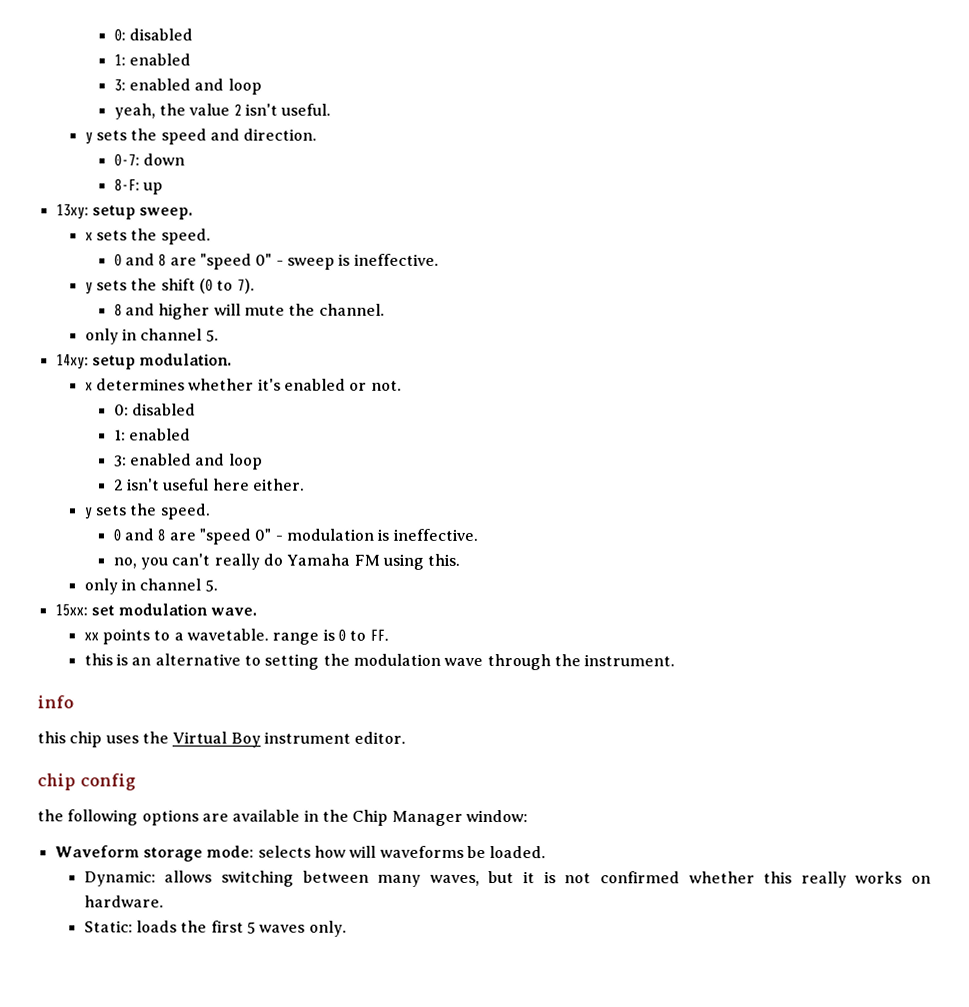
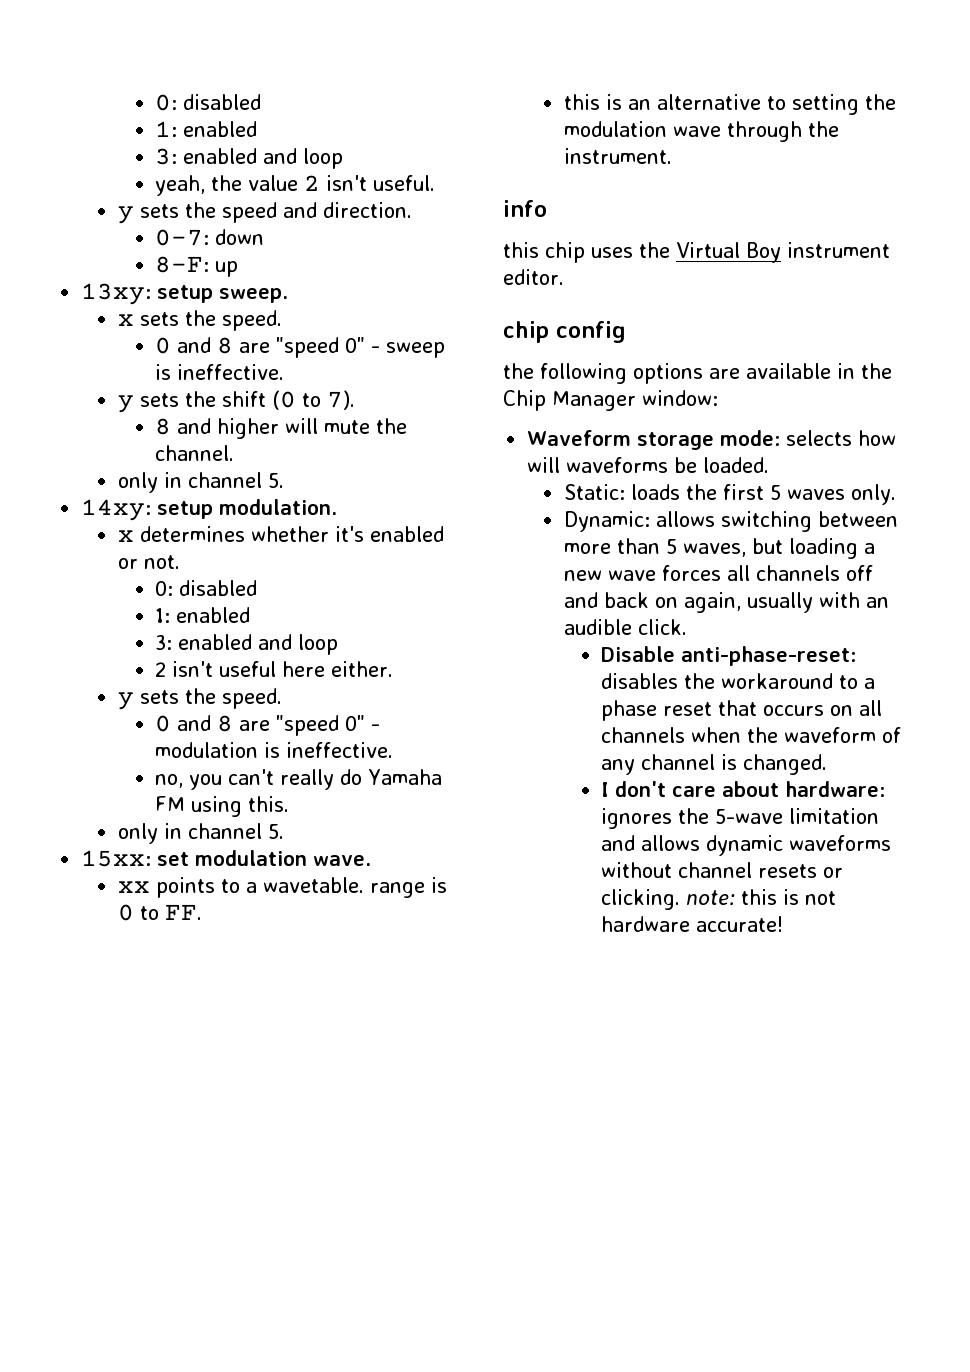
- Dynamic: allows switching between many waves, but it is not confirmed whether this really works on hardware.
+ Dynamic: allows switching between more than 5 waves, but loading a new wave forces all channels off and back on again, usually with an audible click.
+ Disable anti-phase-reset: disables the workaround to a phase reset that occurs on all channels when the waveform of any channel is changed.
+ I don't care about hardware: ignores the 5-wave limitation and allows dynamic waveforms without channel resets or clicking. note: this is not hardware accurate!

